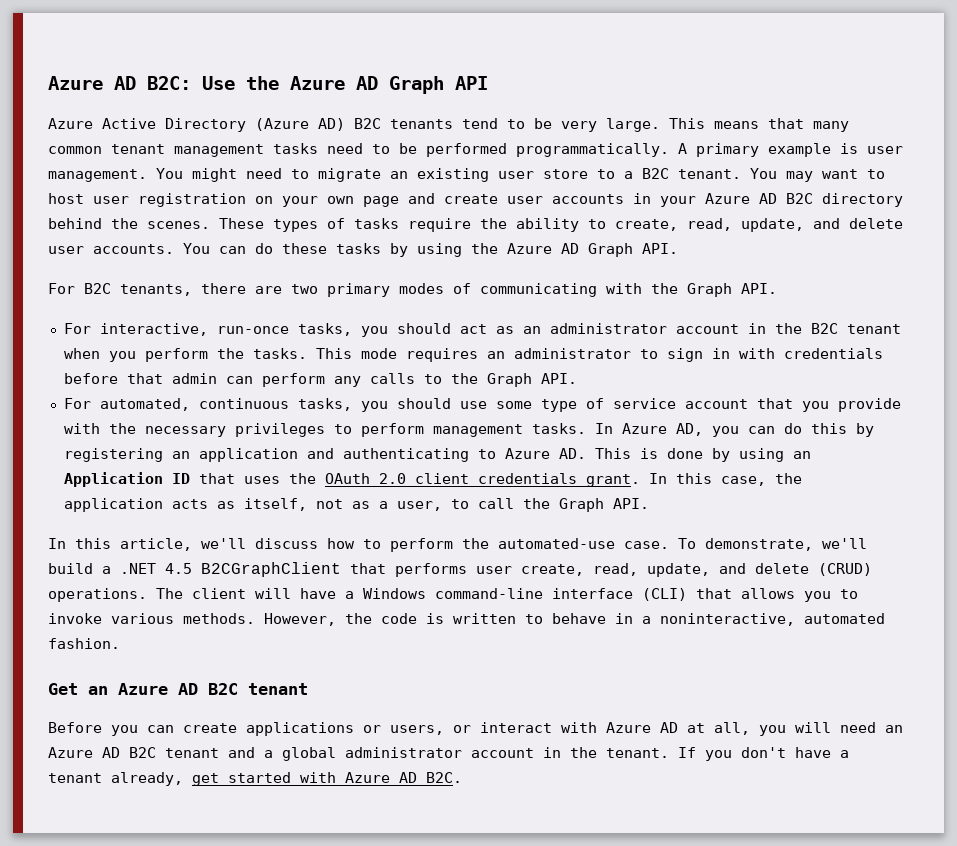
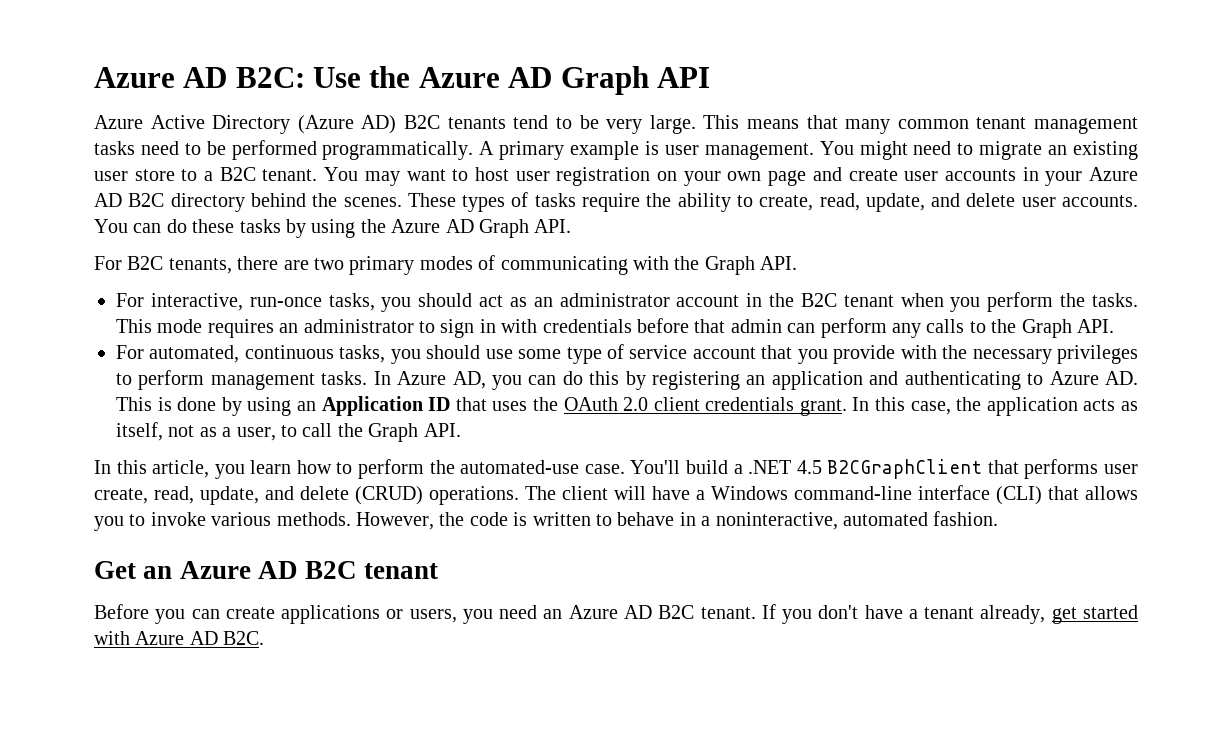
- In this article, we'll discuss how to perform the automated-use case.
+ In this article, you learn how to perform the automated-use case.
- To demonstrate, we'll build a .NET 4.5 B2CGraphClient that performs user create, read, update, and delete (CRUD) operations.
+ You'll build a .NET 4.5 B2CGraphClient that performs user create, read, update, and delete (CRUD) operations.
- Before you can create applications or users, or interact with Azure AD at all, you will need an Azure AD B2C tenant and a global administrator account in the tenant.
+ Before you can create applications or users, you need an Azure AD B2C tenant.

